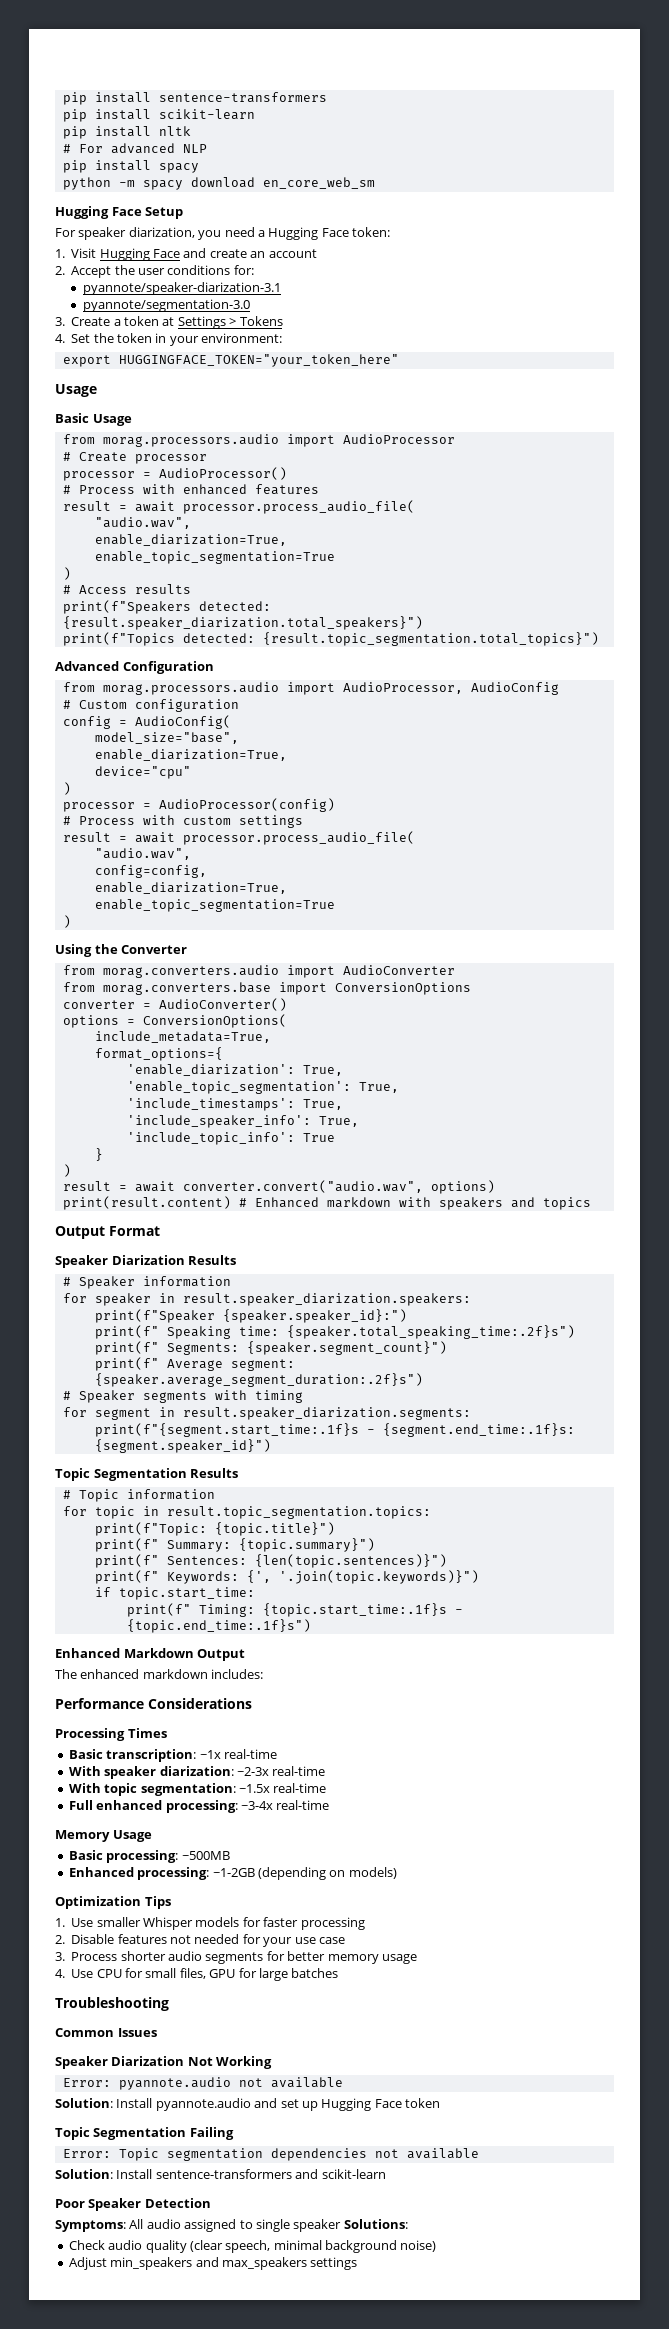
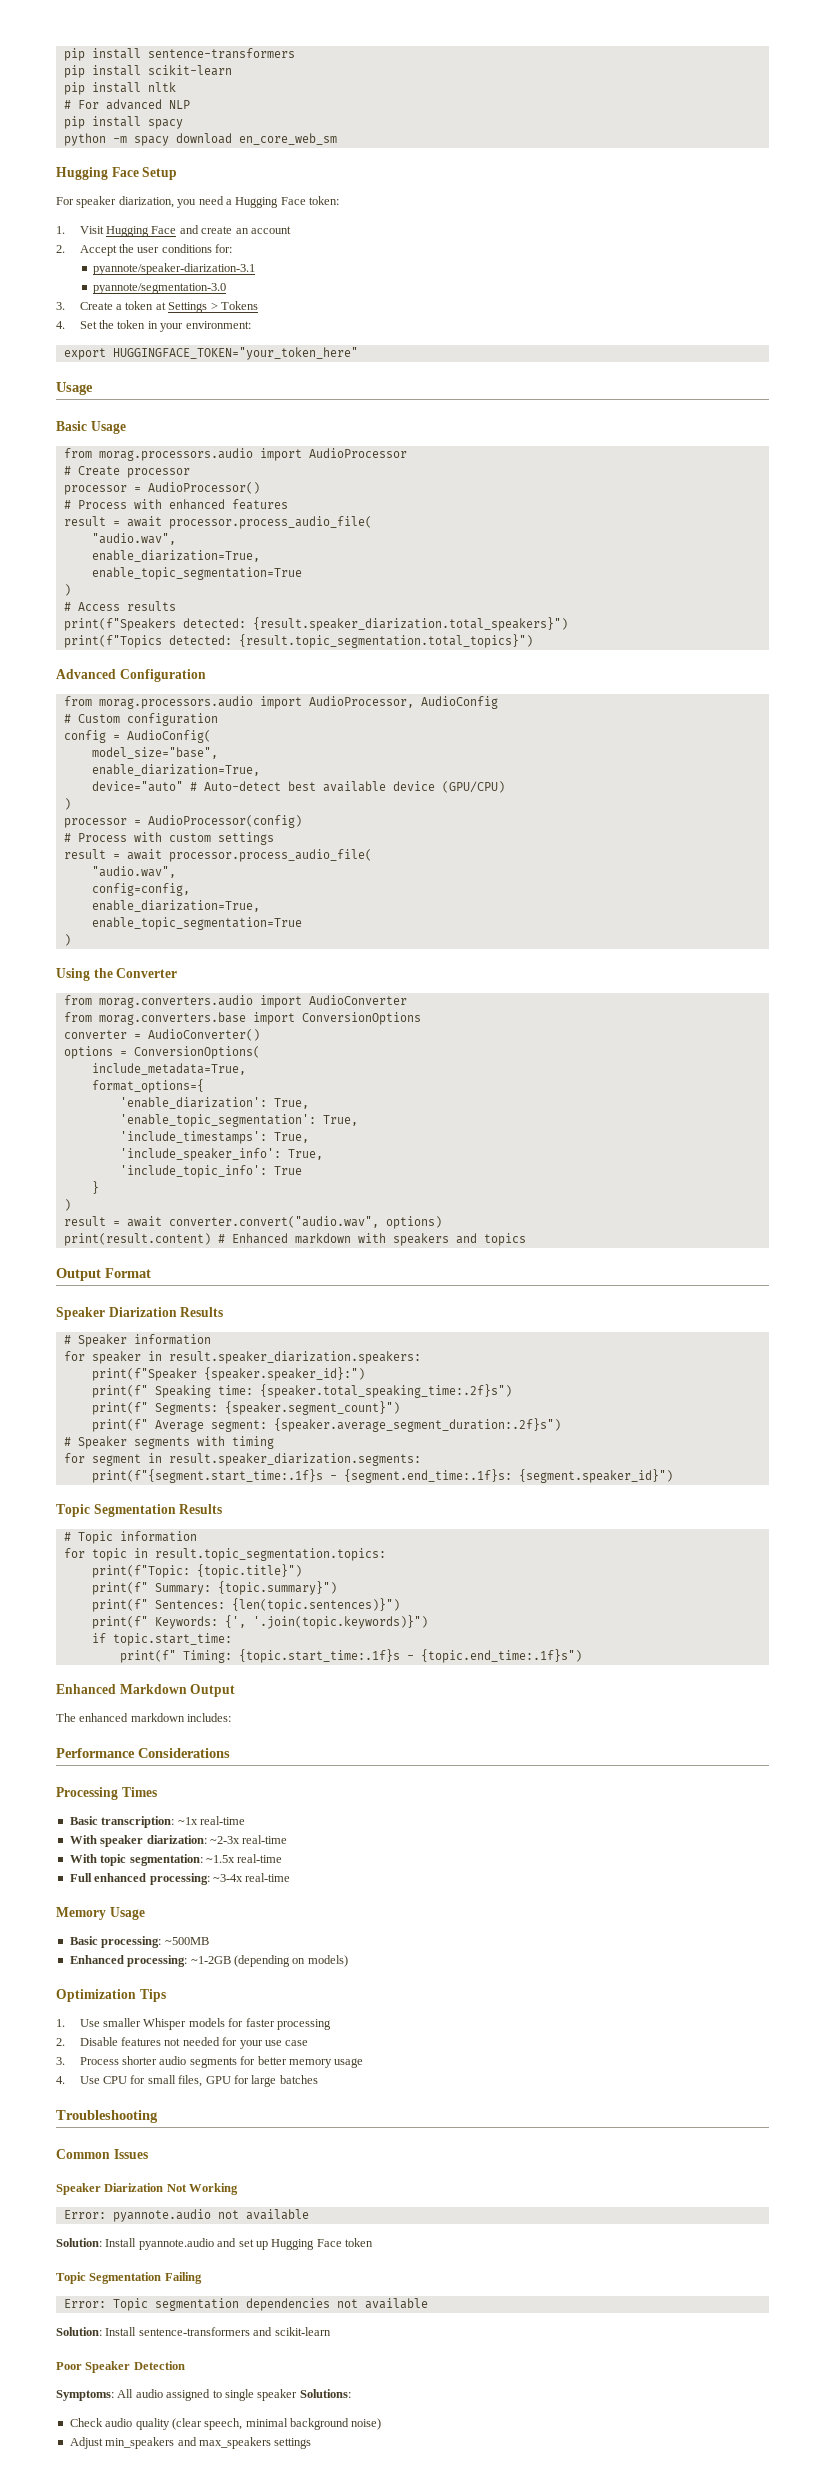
- device="cpu"
+ device="auto" # Auto-detect best available device (GPU/CPU)

